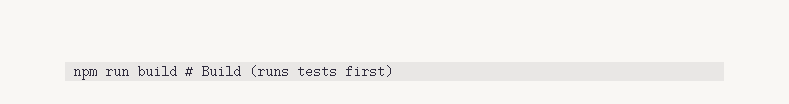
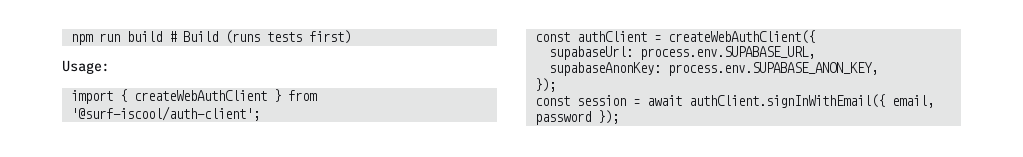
+ Usage:
+ import { createWebAuthClient } from '@surf-iscool/auth-client';
+ const authClient = createWebAuthClient({
+ supabaseUrl: process.env.SUPABASE_URL,
+ supabaseAnonKey: process.env.SUPABASE_ANON_KEY,
+ });
+ const session = await authClient.signInWithEmail({ email, password });

